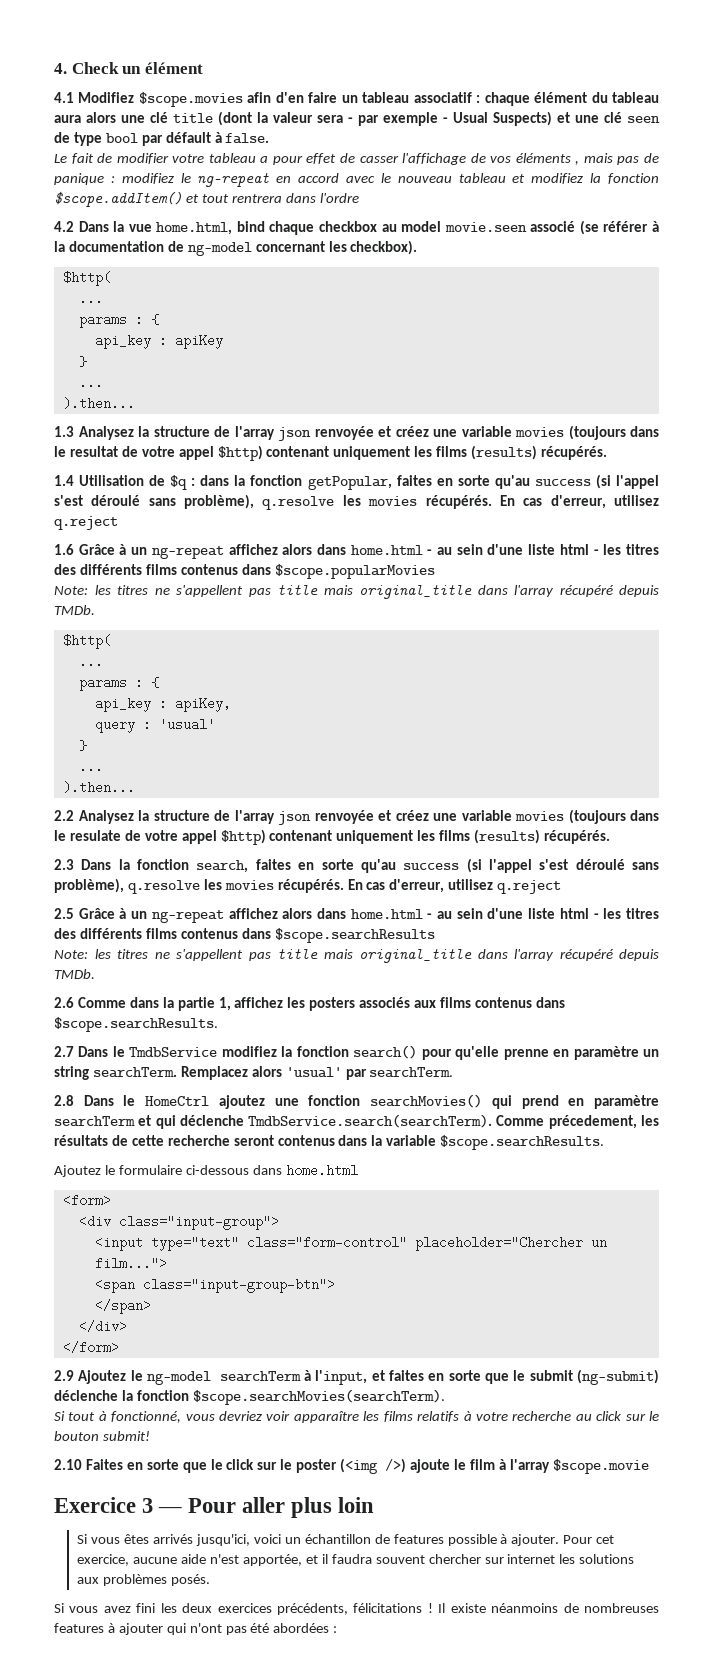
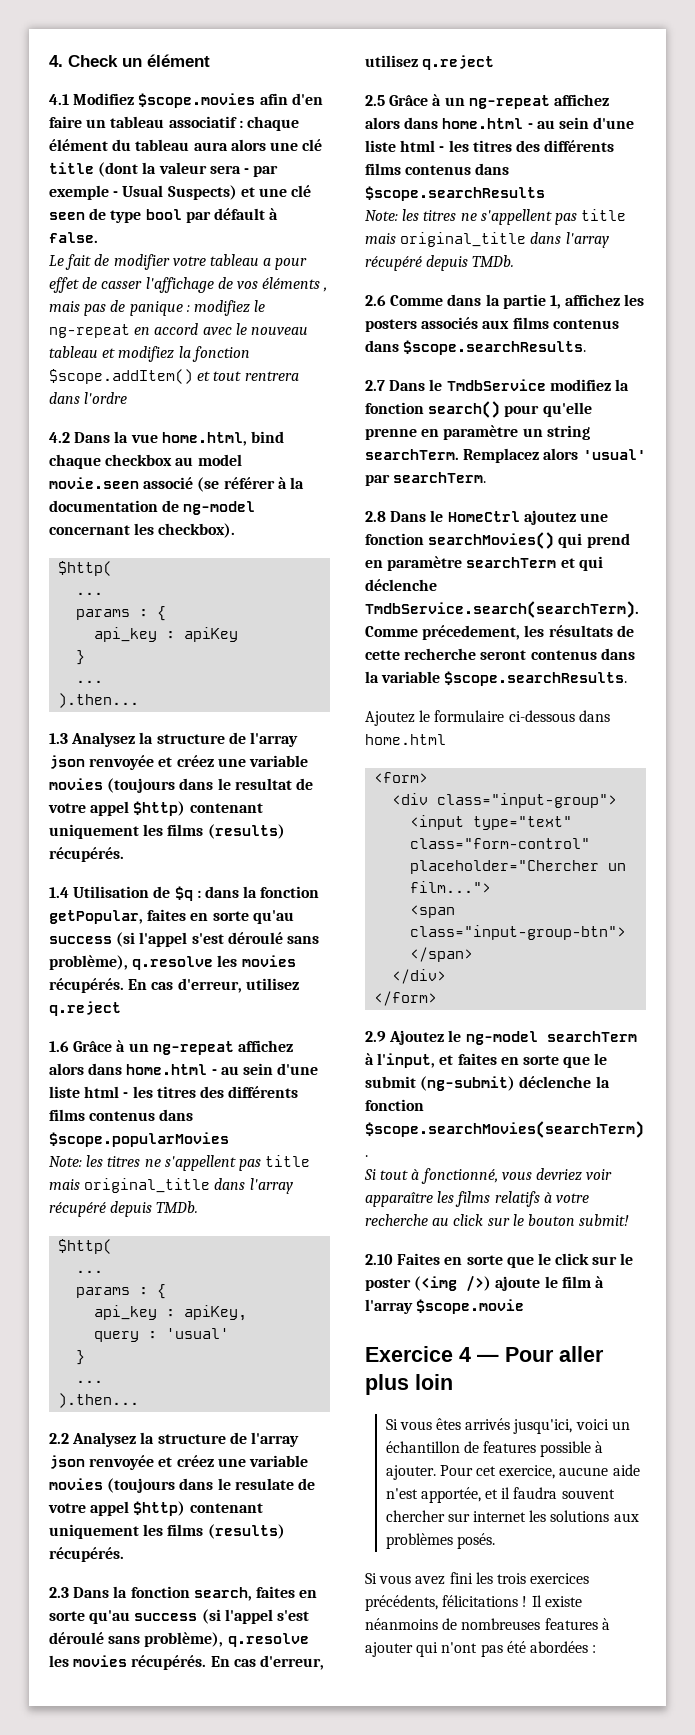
- Exercice 3 — Pour aller plus loin
+ Exercice 4 — Pour aller plus loin
- Si vous avez fini les deux exercices précédents, félicitations !
+ Si vous avez fini les trois exercices précédents, félicitations !

